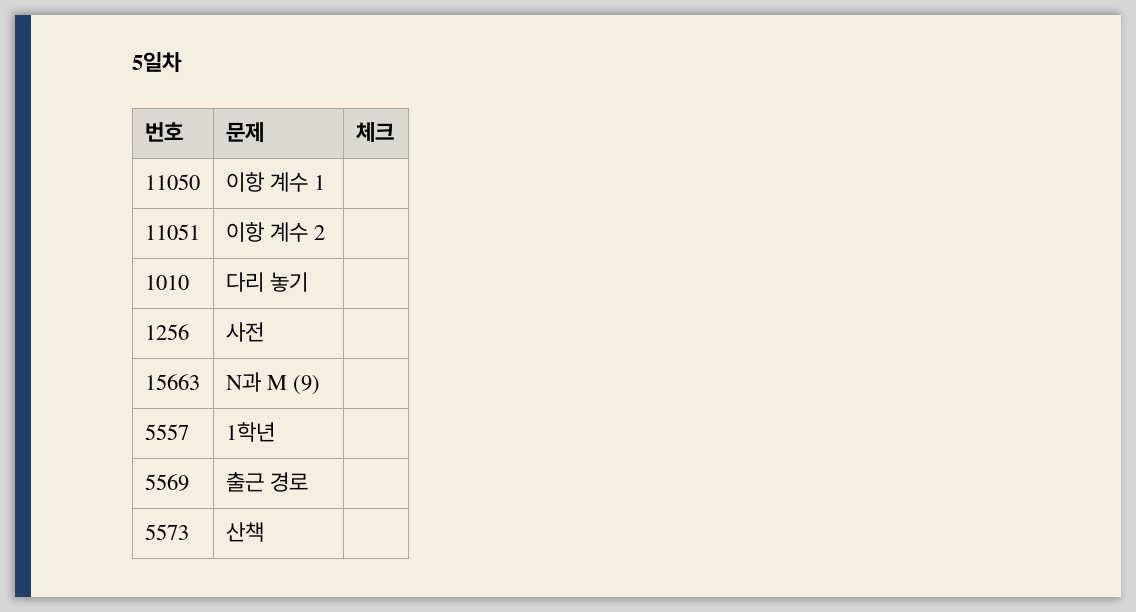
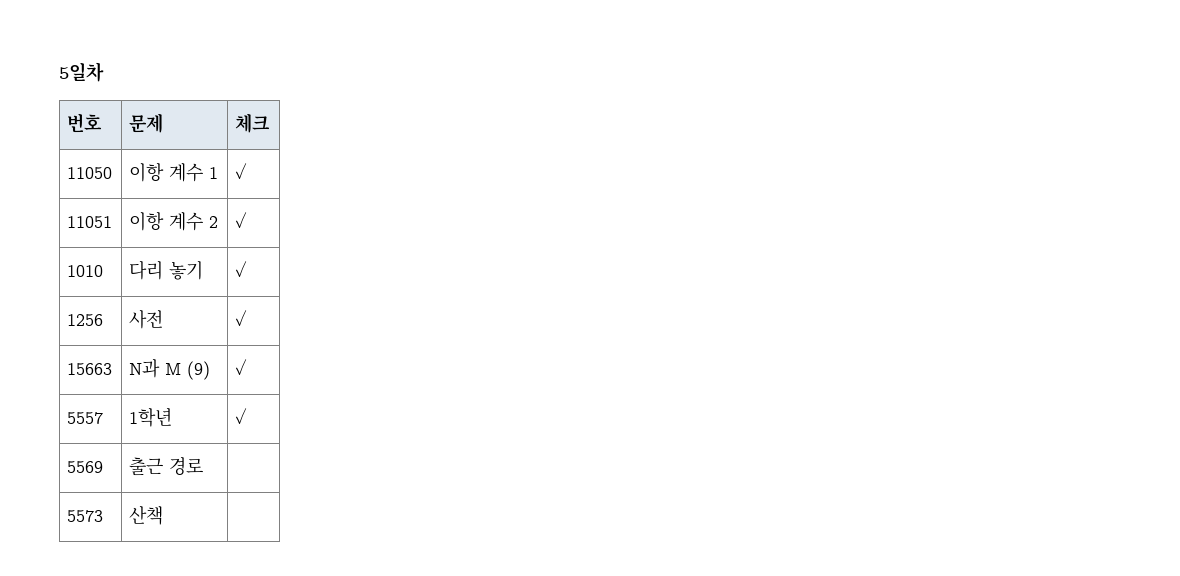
- 11050 | 이항 계수 1 |
+ 11050 | 이항 계수 1 | ✓
- 11051 | 이항 계수 2 |
+ 11051 | 이항 계수 2 | ✓
- 1010 | 다리 놓기 |
+ 1010 | 다리 놓기 | ✓
- 1256 | 사전 |
+ 1256 | 사전 | ✓
- 15663 | N과 M (9) |
+ 15663 | N과 M (9) | ✓
- 5557 | 1학년 |
+ 5557 | 1학년 | ✓

